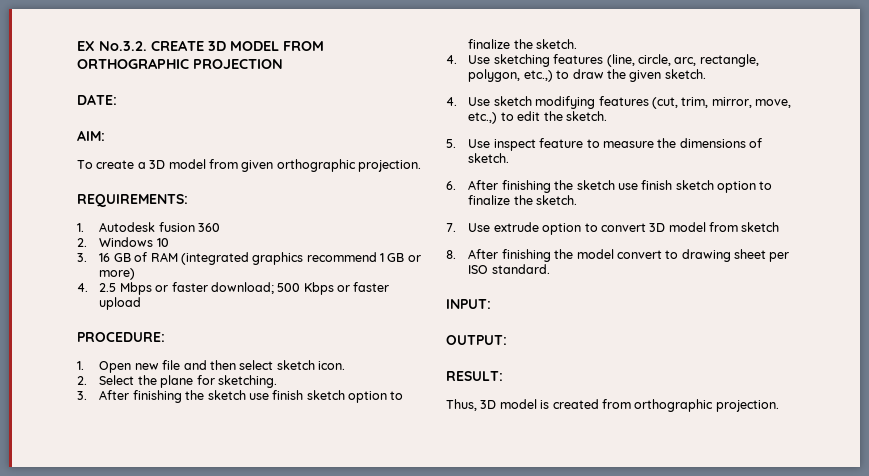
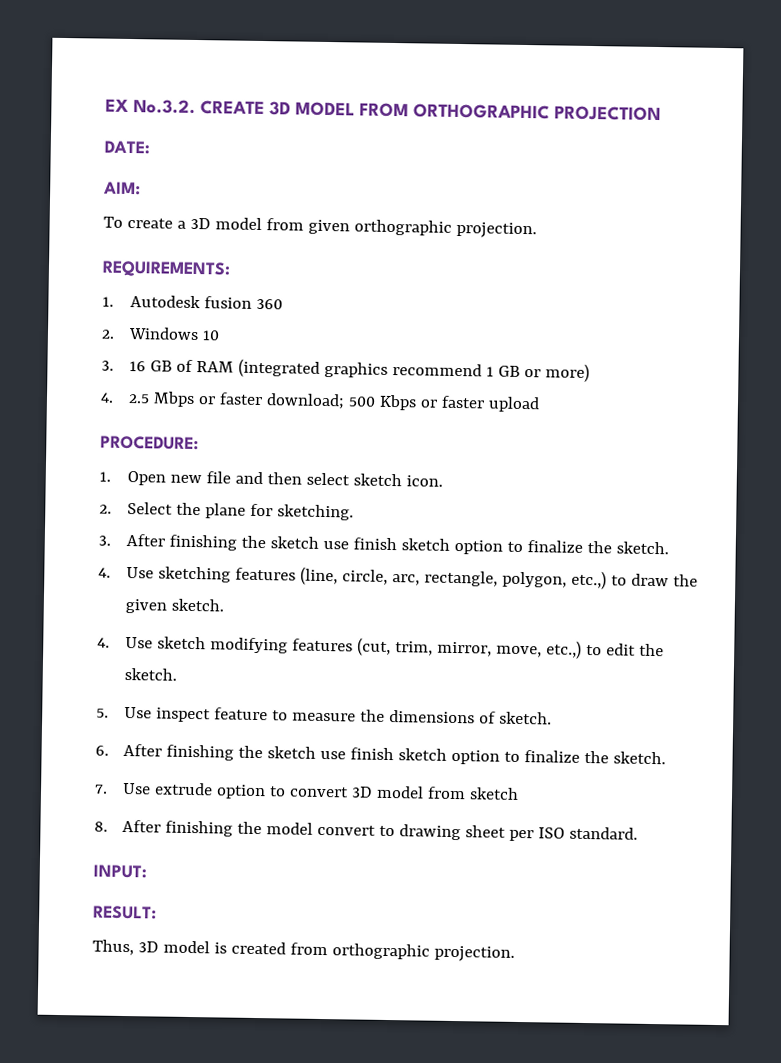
- OUTPUT:

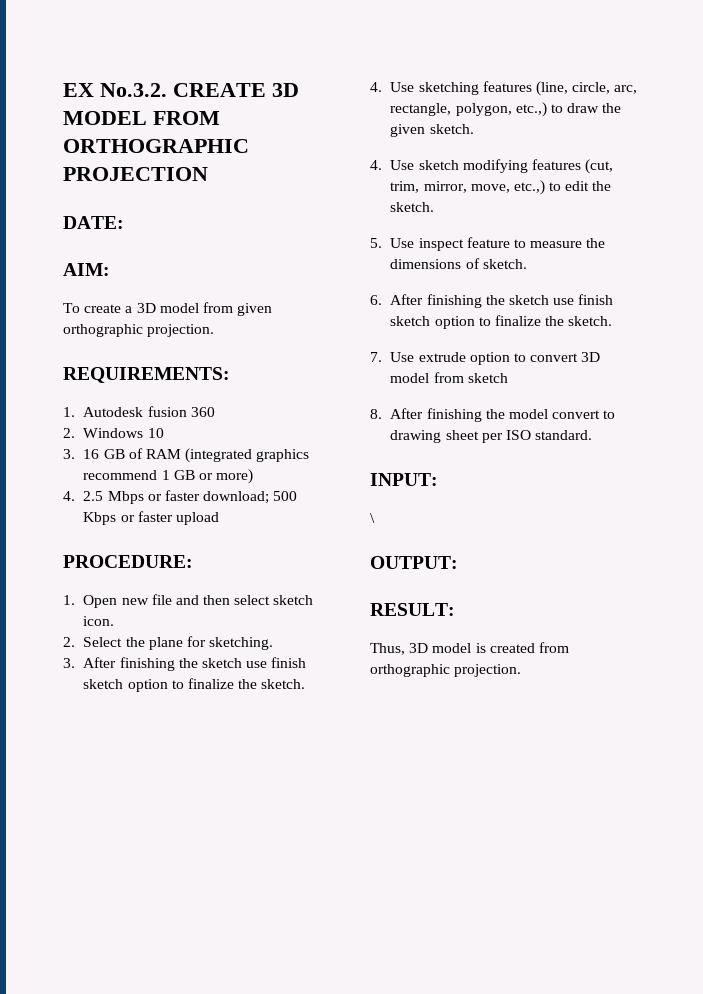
+ \
+ OUTPUT:

